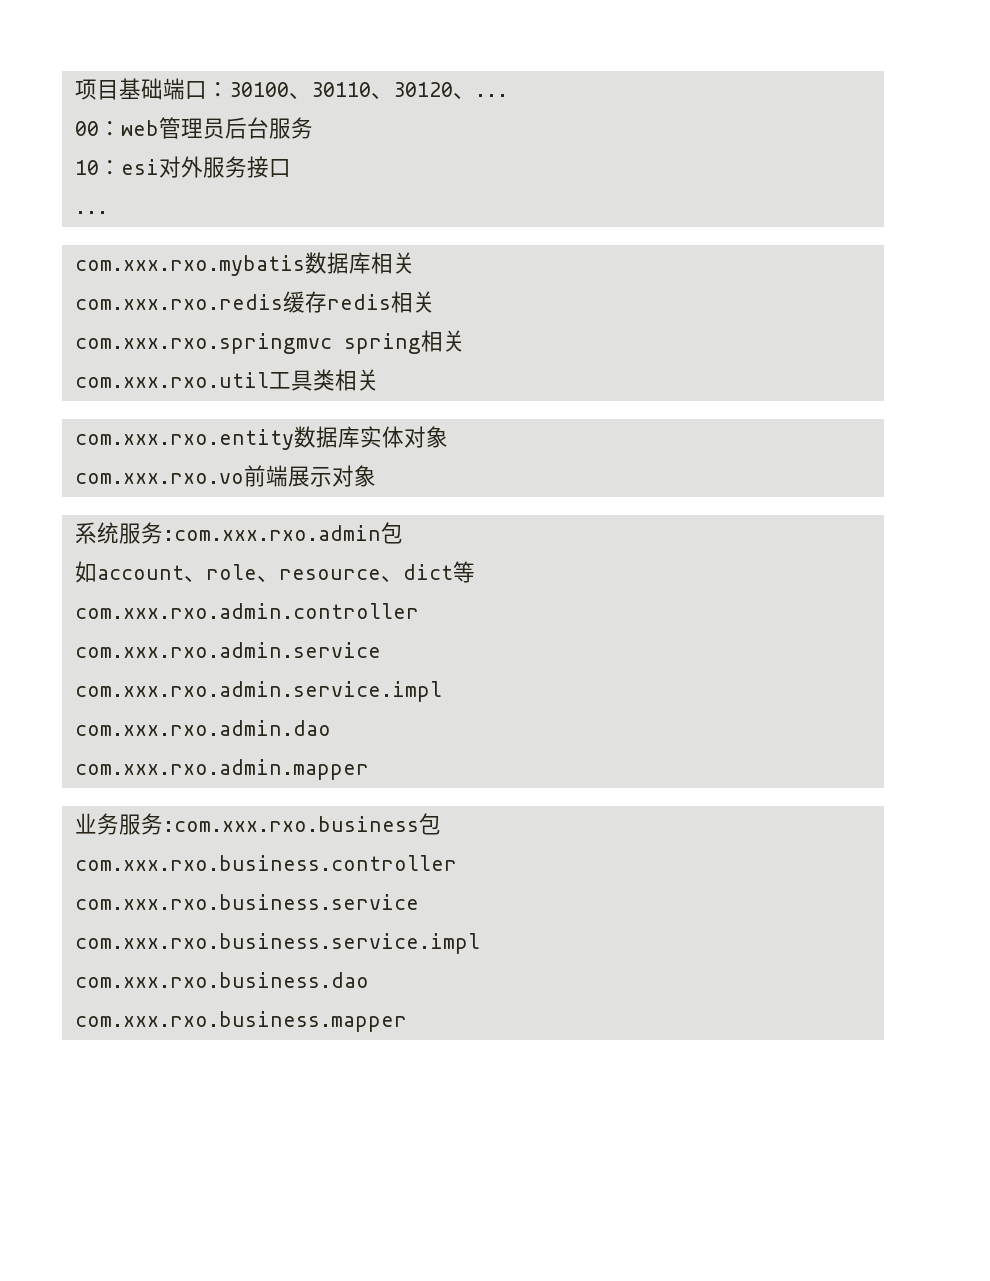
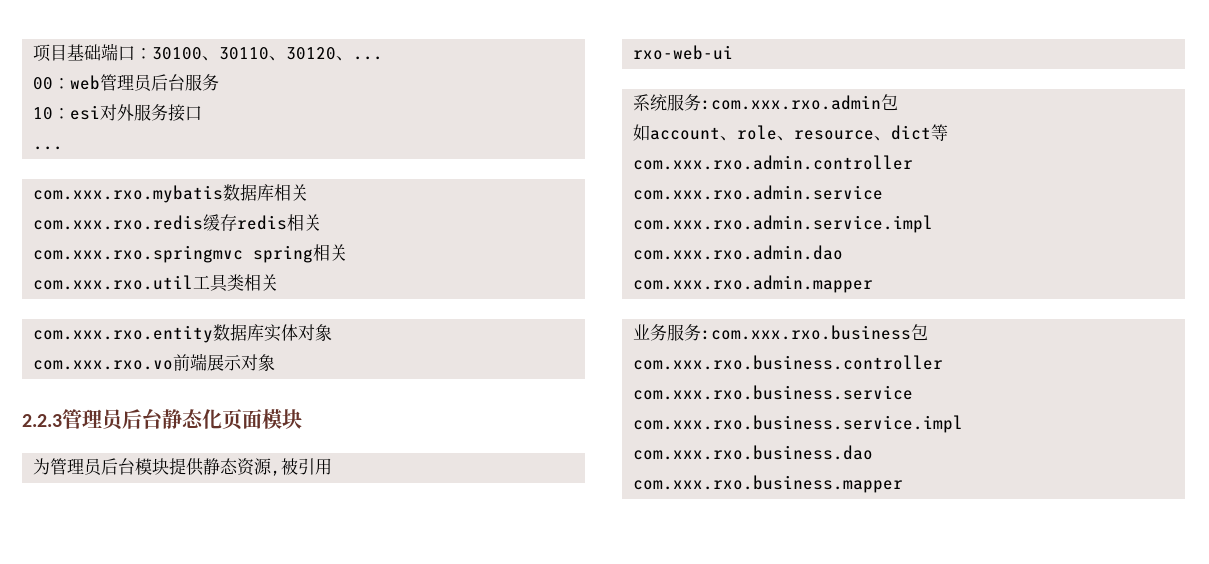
+ 2.2.3管理员后台静态化页面模块
+ 为管理员后台模块提供静态资源,被引用
+ rxo-web-ui

